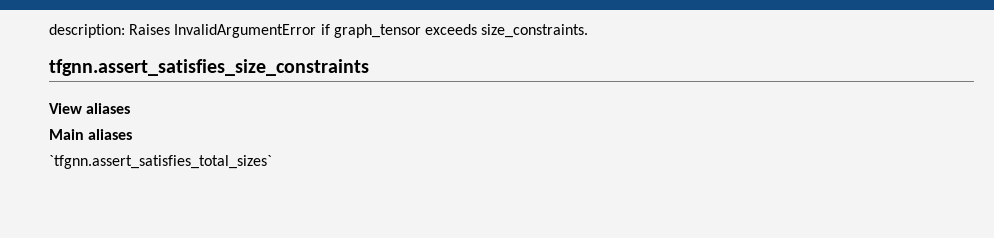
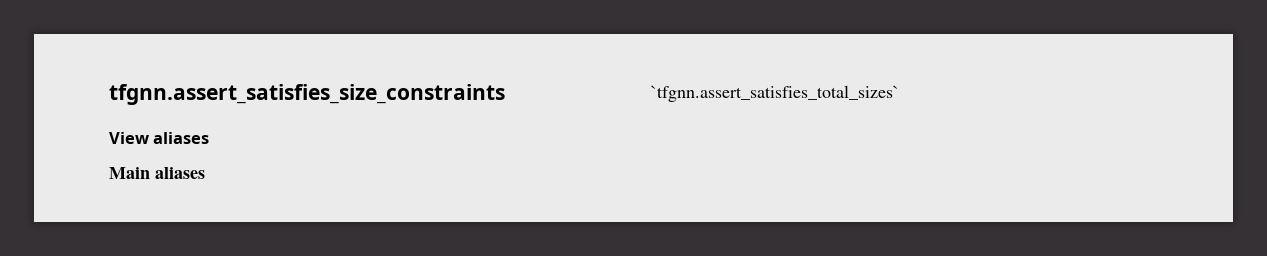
- description: Raises InvalidArgumentError if graph_tensor exceeds size_constraints.

